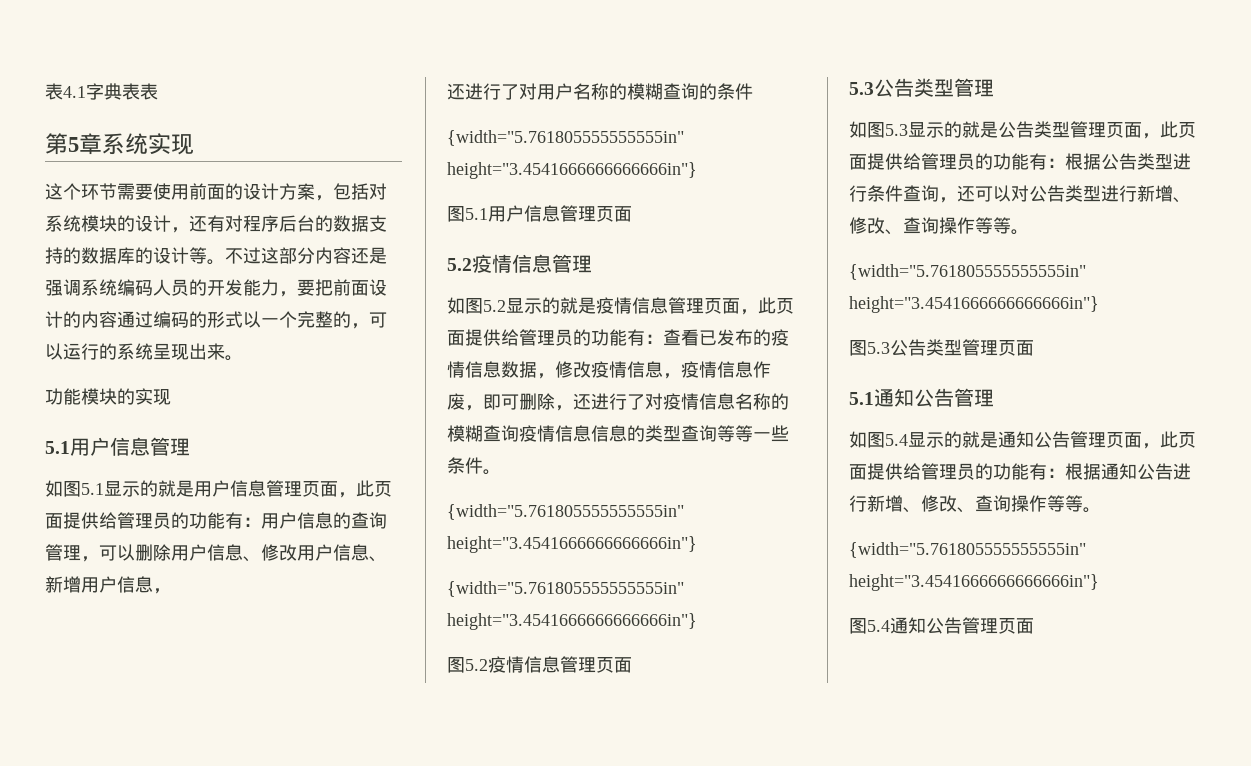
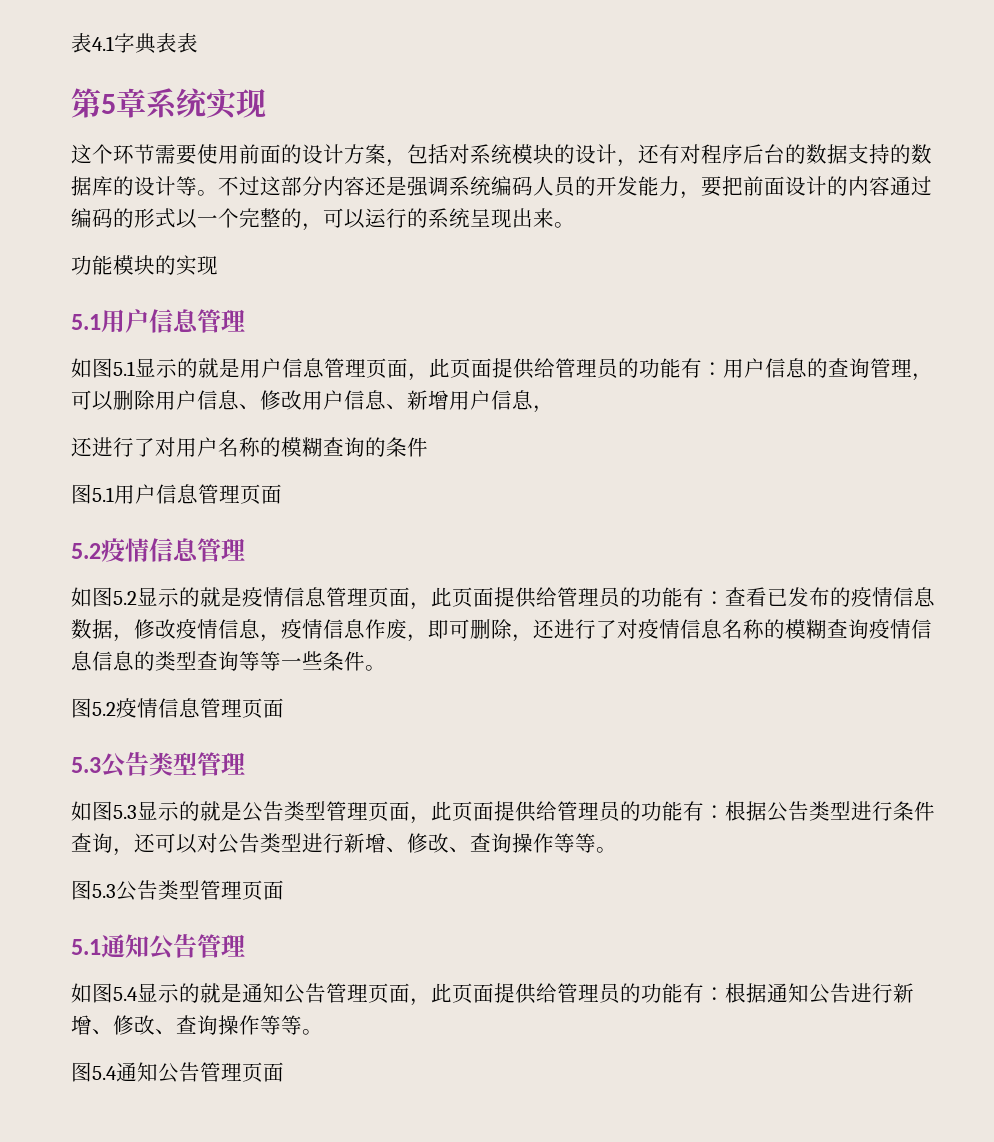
  还进行了对用户名称的模糊查询的条件
- {width="5.761805555555555in" height="3.4541666666666666in"}
  如图5.2显示的就是疫情信息管理页面，此页面提供给管理员的功能有：查看已发布的疫情信息数据，修改疫情信息，疫情信息作废，即可删除，还进行了对疫情信息名称的模糊查询疫情信息信息的类型查询等等一些条件。
- {width="5.761805555555555in" height="3.4541666666666666in"}
- {width="5.761805555555555in" height="3.4541666666666666in"}
  如图5.3显示的就是公告类型管理页面，此页面提供给管理员的功能有：根据公告类型进行条件查询，还可以对公告类型进行新增、修改、查询操作等等。
- {width="5.761805555555555in" height="3.4541666666666666in"}
  如图5.4显示的就是通知公告管理页面，此页面提供给管理员的功能有：根据通知公告进行新增、修改、查询操作等等。
- {width="5.761805555555555in" height="3.4541666666666666in"}

